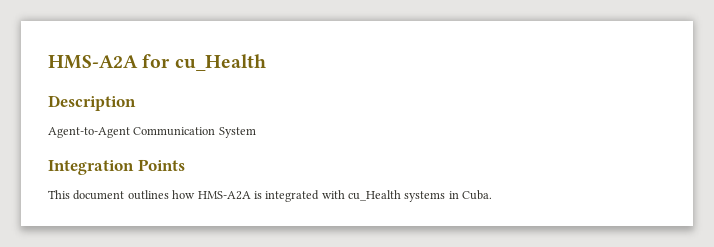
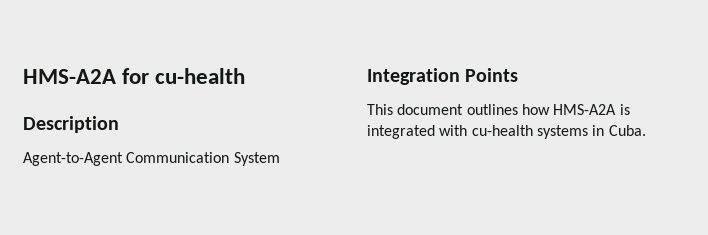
- HMS-A2A for cu_Health
+ HMS-A2A for cu-health
- This document outlines how HMS-A2A is integrated with cu_Health systems in Cuba.
+ This document outlines how HMS-A2A is integrated with cu-health systems in Cuba.

